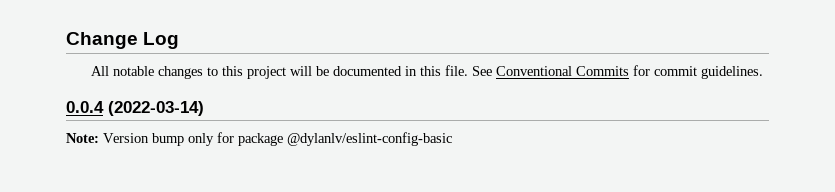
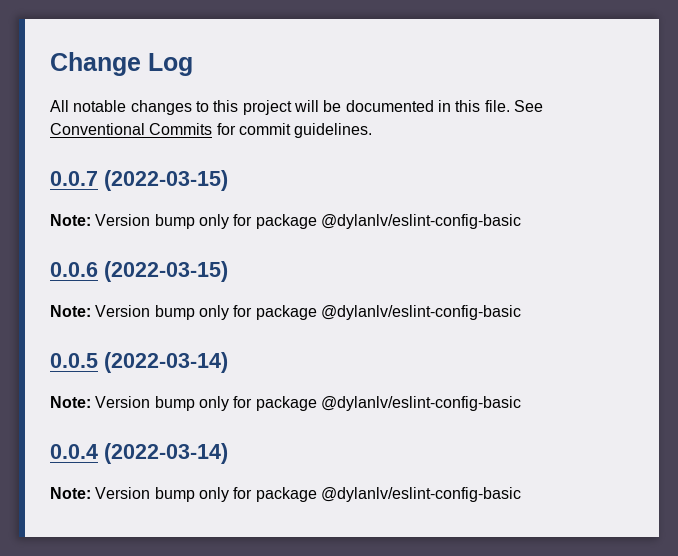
+ 0.0.7 (2022-03-15)
+ Note: Version bump only for package @dylanlv/eslint-config-basic
+ 0.0.6 (2022-03-15)
+ Note: Version bump only for package @dylanlv/eslint-config-basic
+ 0.0.5 (2022-03-14)
+ Note: Version bump only for package @dylanlv/eslint-config-basic

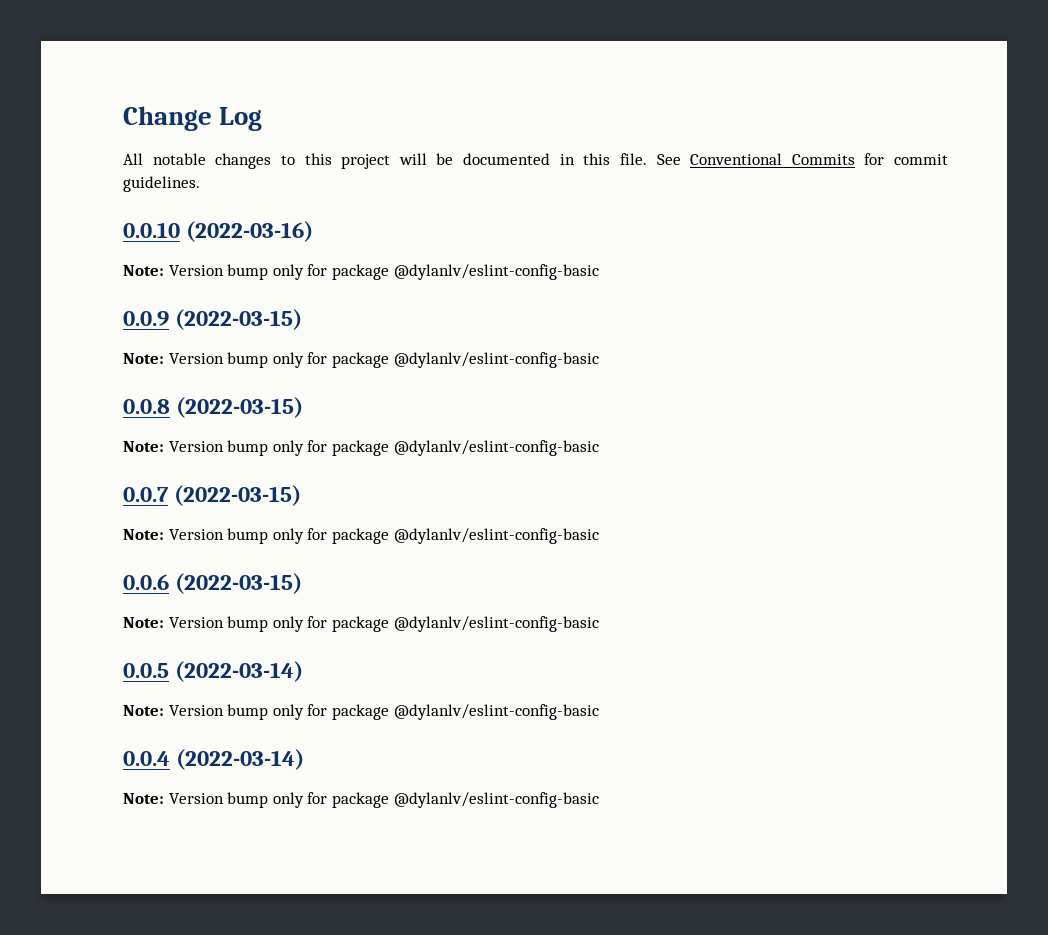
+ 0.0.10 (2022-03-16)
+ Note: Version bump only for package @dylanlv/eslint-config-basic
+ 0.0.9 (2022-03-15)
+ Note: Version bump only for package @dylanlv/eslint-config-basic
+ 0.0.8 (2022-03-15)
+ Note: Version bump only for package @dylanlv/eslint-config-basic

